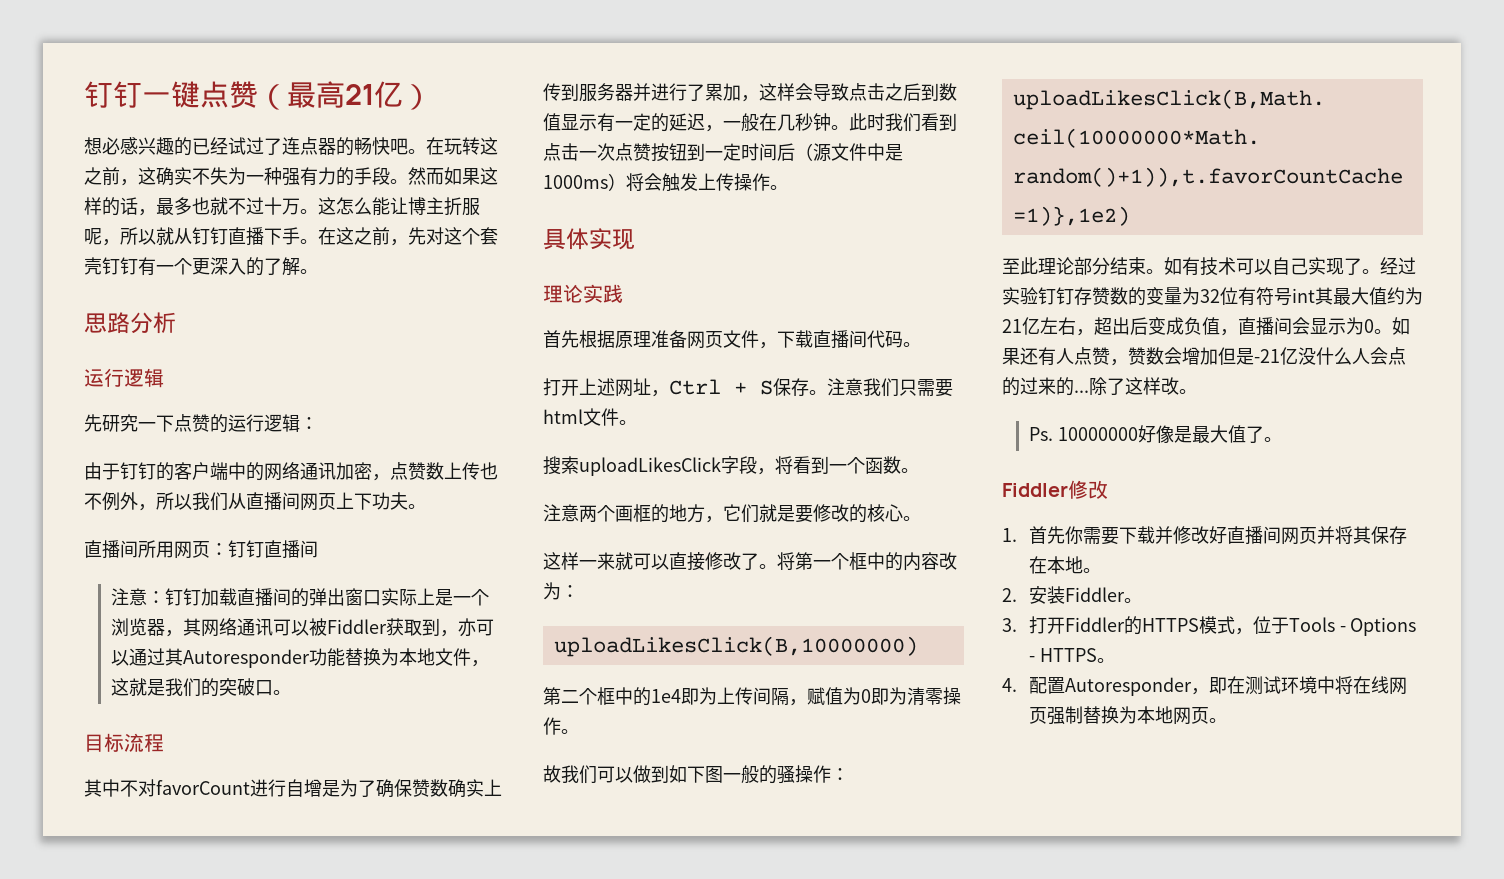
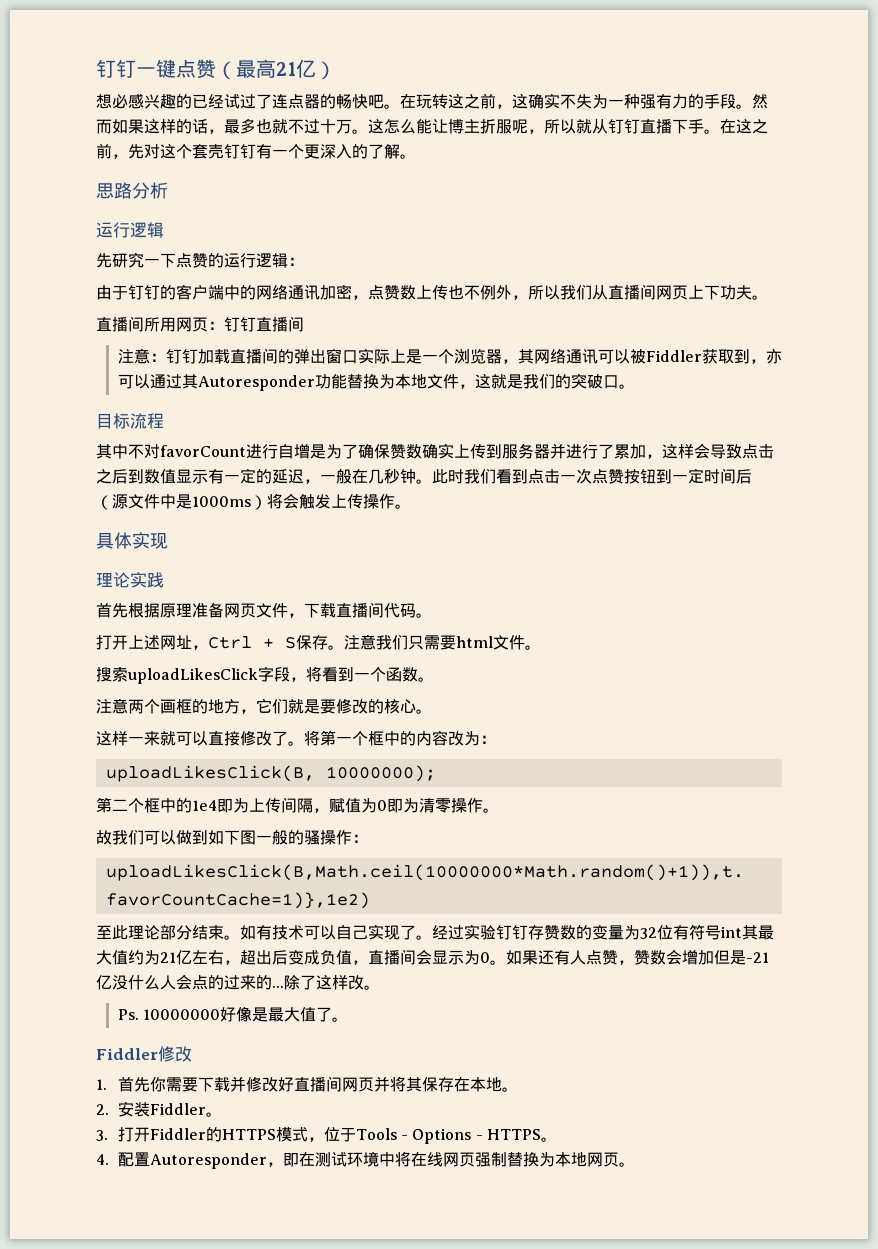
- uploadLikesClick(B,10000000)
+ uploadLikesClick(B, 10000000);

